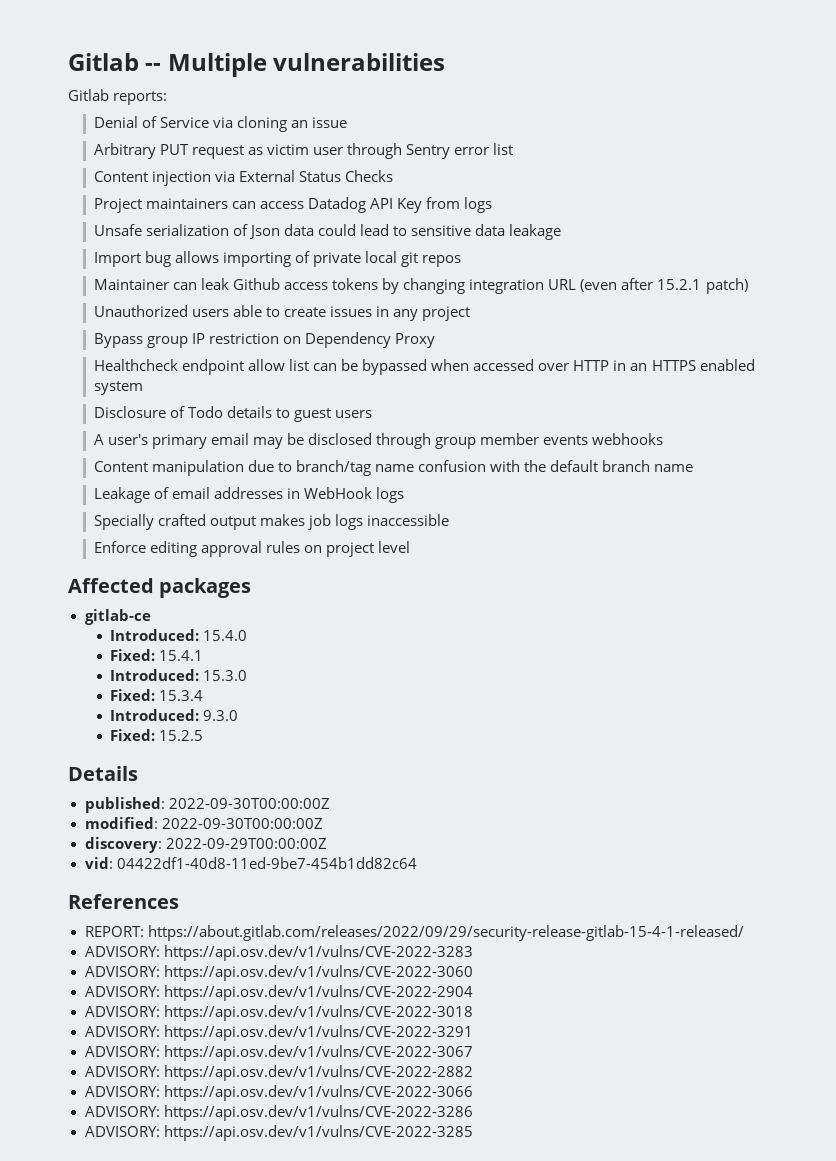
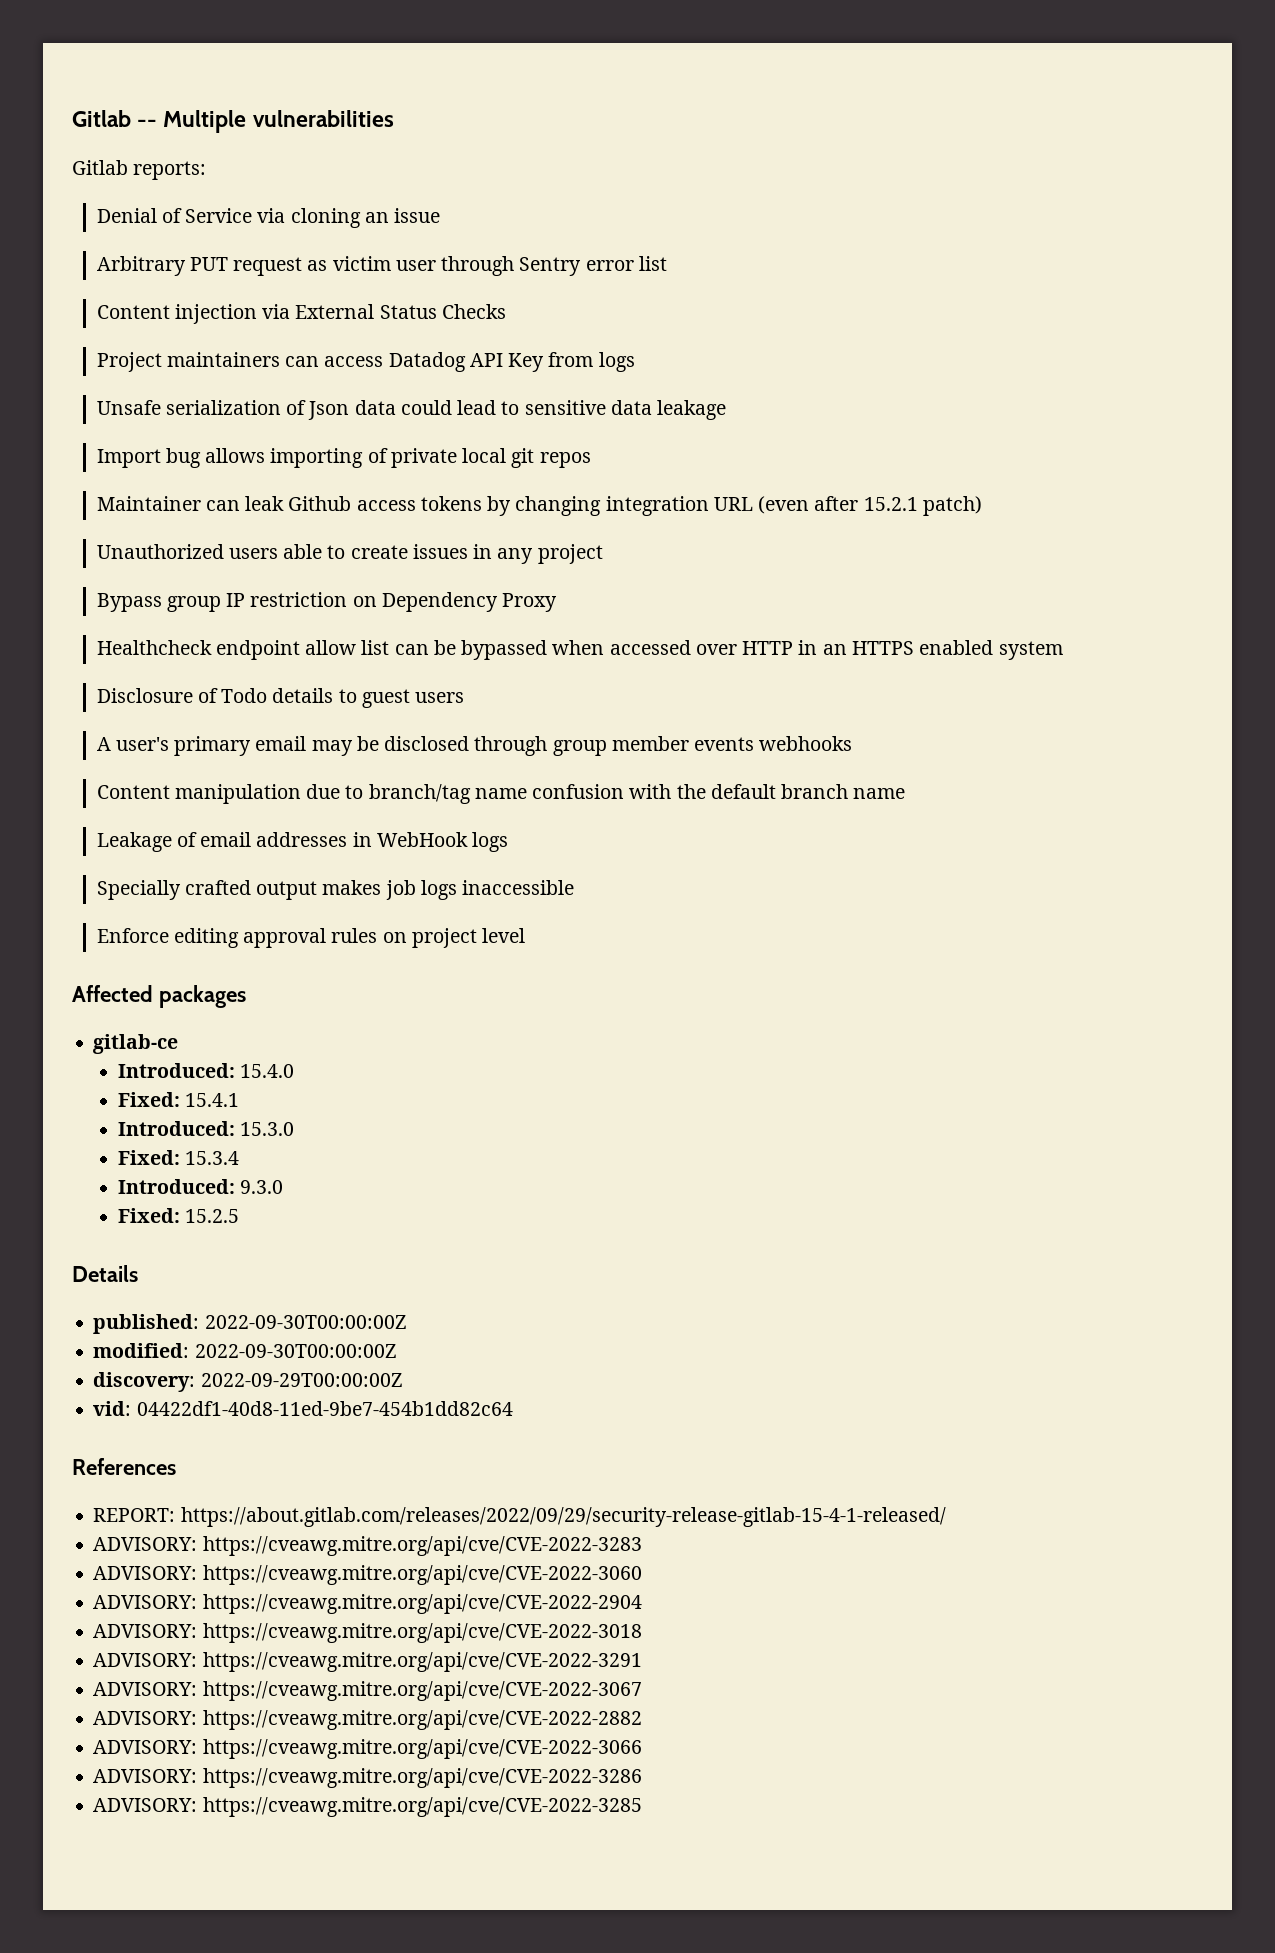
- ADVISORY: https://api.osv.dev/v1/vulns/CVE-2022-3283
- ADVISORY: https://api.osv.dev/v1/vulns/CVE-2022-3060
- ADVISORY: https://api.osv.dev/v1/vulns/CVE-2022-2904
- ADVISORY: https://api.osv.dev/v1/vulns/CVE-2022-3018
- ADVISORY: https://api.osv.dev/v1/vulns/CVE-2022-3291
- ADVISORY: https://api.osv.dev/v1/vulns/CVE-2022-3067
- ADVISORY: https://api.osv.dev/v1/vulns/CVE-2022-2882
- ADVISORY: https://api.osv.dev/v1/vulns/CVE-2022-3066
- ADVISORY: https://api.osv.dev/v1/vulns/CVE-2022-3286
- ADVISORY: https://api.osv.dev/v1/vulns/CVE-2022-3285
+ ADVISORY: https://cveawg.mitre.org/api/cve/CVE-2022-3283
+ ADVISORY: https://cveawg.mitre.org/api/cve/CVE-2022-3060
+ ADVISORY: https://cveawg.mitre.org/api/cve/CVE-2022-2904
+ ADVISORY: https://cveawg.mitre.org/api/cve/CVE-2022-3018
+ ADVISORY: https://cveawg.mitre.org/api/cve/CVE-2022-3291
+ ADVISORY: https://cveawg.mitre.org/api/cve/CVE-2022-3067
+ ADVISORY: https://cveawg.mitre.org/api/cve/CVE-2022-2882
+ ADVISORY: https://cveawg.mitre.org/api/cve/CVE-2022-3066
+ ADVISORY: https://cveawg.mitre.org/api/cve/CVE-2022-3286
+ ADVISORY: https://cveawg.mitre.org/api/cve/CVE-2022-3285

